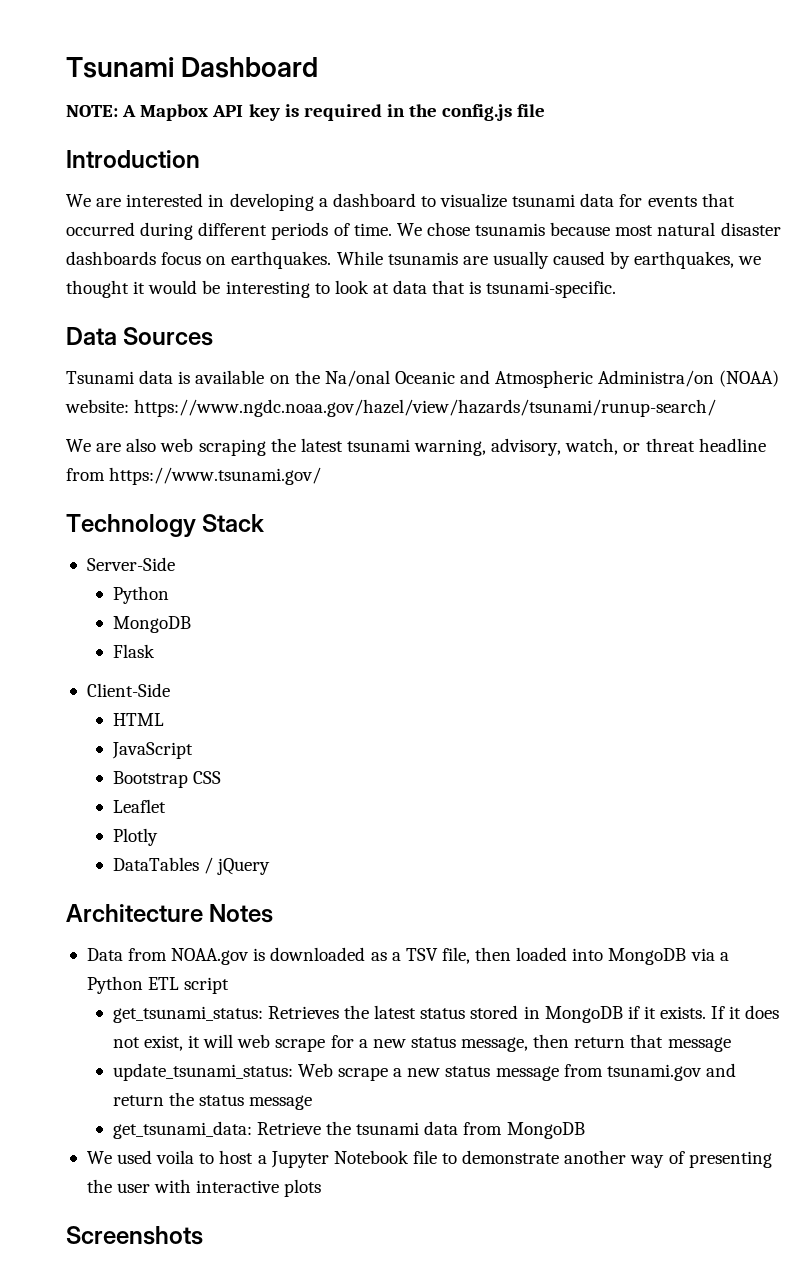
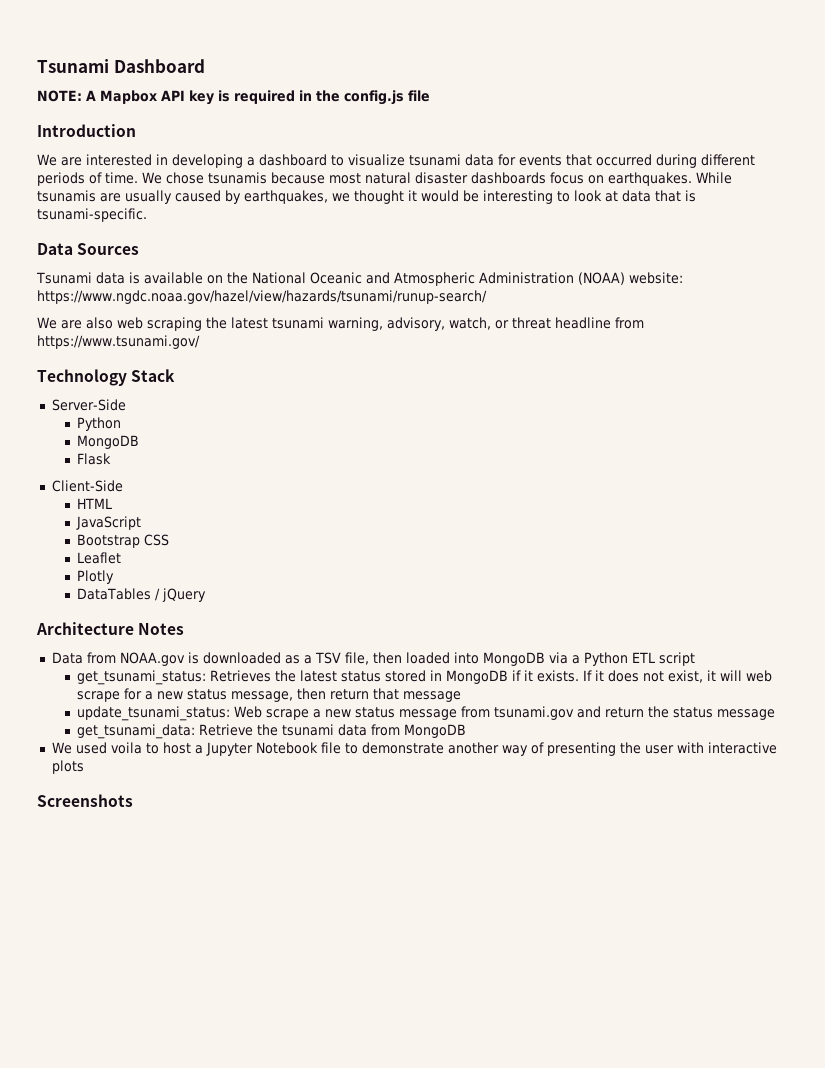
- Tsunami data is available on the Na/onal Oceanic and Atmospheric Administra/on (NOAA) website: https://www.ngdc.noaa.gov/hazel/view/hazards/tsunami/runup-search/
+ Tsunami data is available on the National Oceanic and Atmospheric Administration (NOAA) website: https://www.ngdc.noaa.gov/hazel/view/hazards/tsunami/runup-search/

